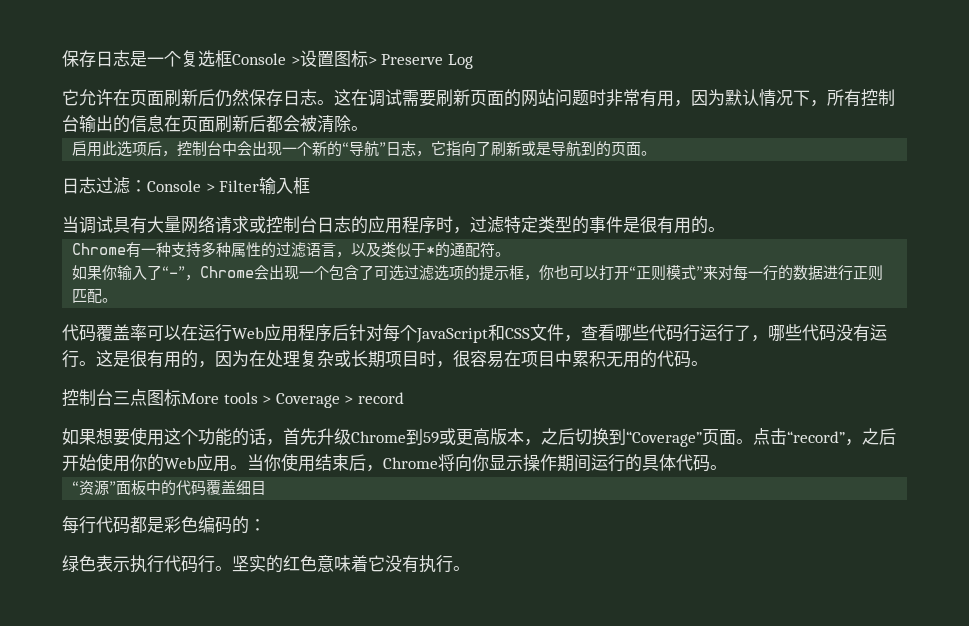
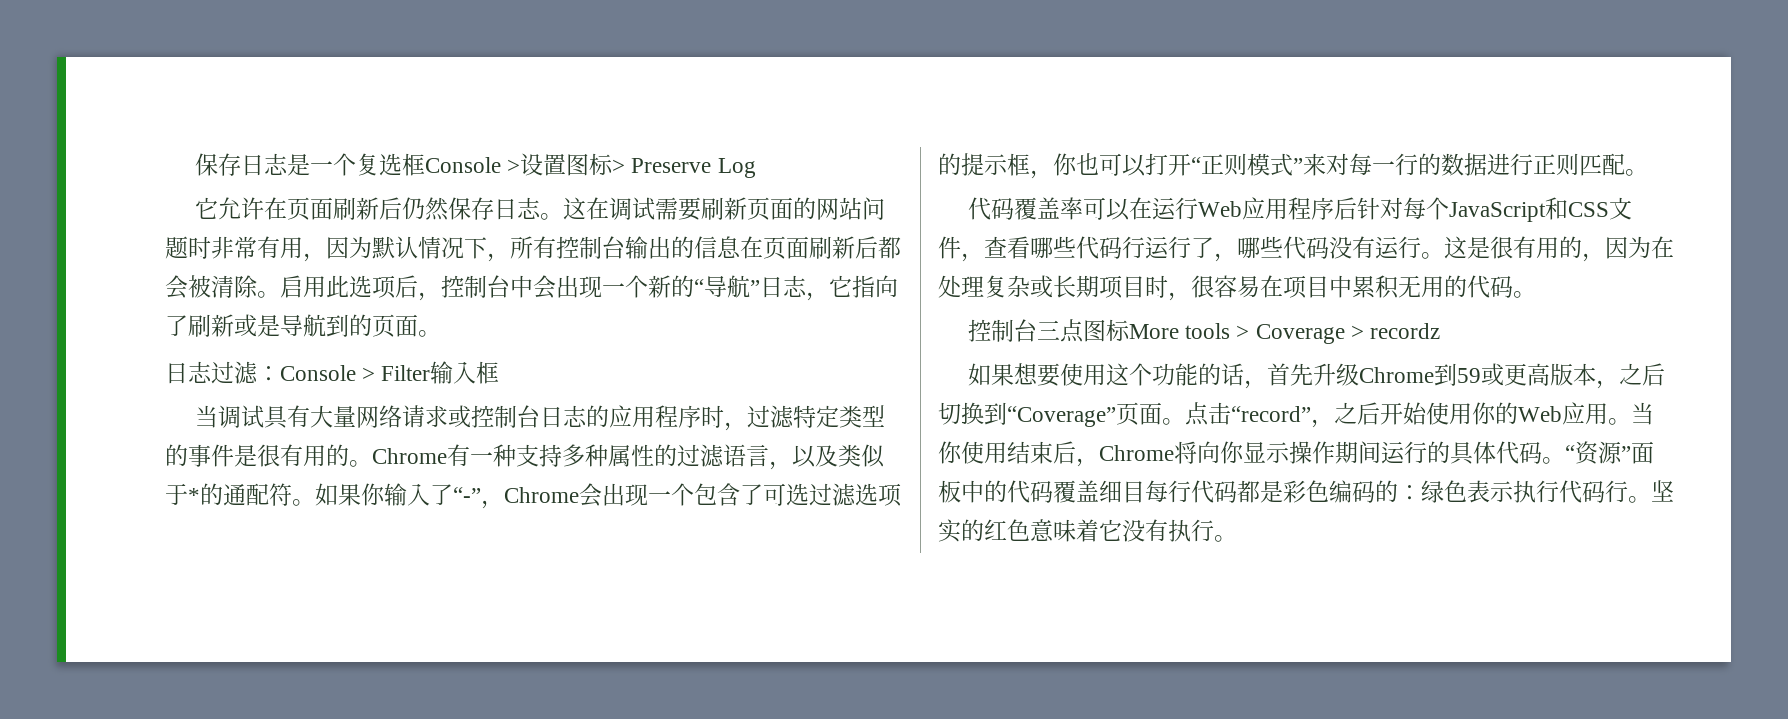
- 这在调试需要刷新页面的网站问题时非常有用，因为默认情况下，所有控制台输出的信息在页面刷新后都会被清除。
- 启用此选项后，控制台中会出现一个新的“导航”日志，它指向了刷新或是导航到的页面。
+ 这在调试需要刷新页面的网站问题时非常有用，因为默认情况下，所有控制台输出的信息在页面刷新后都会被清除。启用此选项后，控制台中会出现一个新的“导航”日志，它指向了刷新或是导航到的页面。
- 当调试具有大量网络请求或控制台日志的应用程序时，过滤特定类型的事件是很有用的。
- Chrome有一种支持多种属性的过滤语言，以及类似于*的通配符。
- 如果你输入了“-”，Chrome会出现一个包含了可选过滤选项的提示框，你也可以打开“正则模式”来对每一行的数据进行正则匹配。
+ 当调试具有大量网络请求或控制台日志的应用程序时，过滤特定类型的事件是很有用的。Chrome有一种支持多种属性的过滤语言，以及类似于*的通配符。如果你输入了“-”，Chrome会出现一个包含了可选过滤选项的提示框，你也可以打开“正则模式”来对每一行的数据进行正则匹配。
- 控制台三点图标More tools > Coverage > record
+ 控制台三点图标More tools > Coverage > recordz
- 当你使用结束后，Chrome将向你显示操作期间运行的具体代码。
- “资源”面板中的代码覆盖细目
- 每行代码都是彩色编码的：
- 绿色表示执行代码行。
+ 当你使用结束后，Chrome将向你显示操作期间运行的具体代码。“资源”面板中的代码覆盖细目每行代码都是彩色编码的：绿色表示执行代码行。

